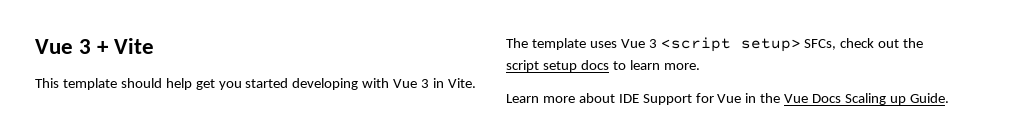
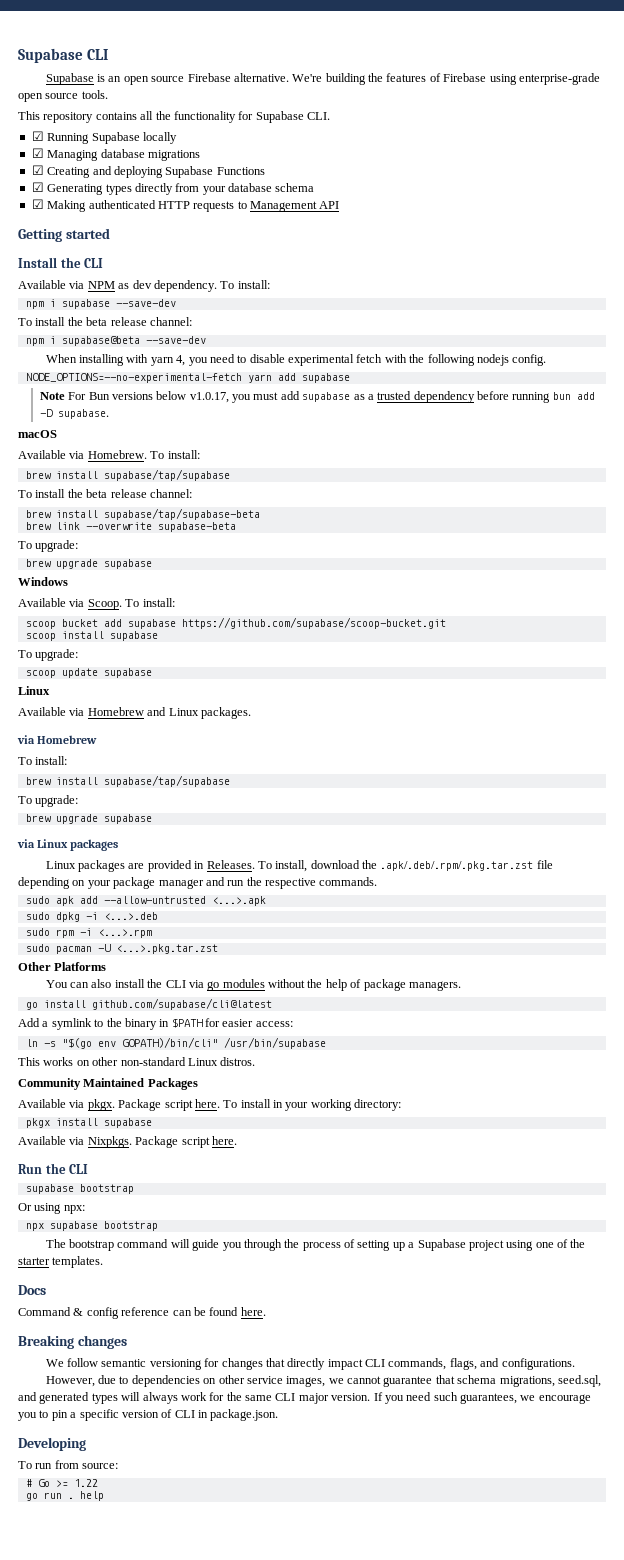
- Vue 3 + Vite
- This template should help get you started developing with Vue 3 in Vite. The template uses Vue 3 <script setup> SFCs, check out the script setup docs to learn more.
- Learn more about IDE Support for Vue in the Vue Docs Scaling up Guide.
+ Supabase CLI
+ Supabase is an open source Firebase alternative. We're building the features of Firebase using enterprise-grade open source tools.
+ This repository contains all the functionality for Supabase CLI.
+ ☑ Running Supabase locally
+ ☑ Managing database migrations
+ ☑ Creating and deploying Supabase Functions
+ ☑ Generating types directly from your database schema
+ ☑ Making authenticated HTTP requests to Management API
+ Getting started
+ Install the CLI
+ Available via NPM as dev dependency. To install:
+ npm i supabase --save-dev
+ To install the beta release channel:
+ npm i supabase@beta --save-dev
+ When installing with yarn 4, you need to disable experimental fetch with the following nodejs config.
+ NODE_OPTIONS=--no-experimental-fetch yarn add supabase
+ Note For Bun versions below v1.0.17, you must add supabase as a trusted dependency before running bun add -D supabase.
+ macOS
+ Available via Homebrew. To install:
+ brew install supabase/tap/supabase
+ To install the beta release channel:
+ brew install supabase/tap/supabase-beta
+ brew link --overwrite supabase-beta
+ To upgrade:
+ brew upgrade supabase
+ Windows
+ Available via Scoop. To install:
+ scoop bucket add supabase https://github.com/supabase/scoop-bucket.git
+ scoop install supabase
+ To upgrade:
+ scoop update supabase
+ Linux
+ Available via Homebrew and Linux packages.
+ via Homebrew
+ To install:
+ brew install supabase/tap/supabase
+ To upgrade:
+ brew upgrade supabase
+ via Linux packages
+ Linux packages are provided in Releases. To install, download the .apk/.deb/.rpm/.pkg.tar.zst file depending on your package manager and run the respective commands.
+ sudo apk add --allow-untrusted <...>.apk
+ sudo dpkg -i <...>.deb
+ sudo rpm -i <...>.rpm
+ sudo pacman -U <...>.pkg.tar.zst
+ Other Platforms
+ You can also install the CLI via go modules without the help of package managers.
+ go install github.com/supabase/cli@latest
+ Add a symlink to the binary in $PATH for easier access:
+ ln -s "$(go env GOPATH)/bin/cli" /usr/bin/supabase
+ This works on other non-standard Linux distros.
+ Community Maintained Packages
+ Available via pkgx. Package script here. To install in your working directory:
+ pkgx install supabase
+ Available via Nixpkgs. Package script here.
+ Run the CLI
+ supabase bootstrap
+ Or using npx:
+ npx supabase bootstrap
+ The bootstrap command will guide you through the process of setting up a Supabase project using one of the starter templates.
+ Docs
+ Command & config reference can be found here.
+ Breaking changes
+ We follow semantic versioning for changes that directly impact CLI commands, flags, and configurations.
+ However, due to dependencies on other service images, we cannot guarantee that schema migrations, seed.sql, and generated types will always work for the same CLI major version. If you need such guarantees, we encourage you to pin a specific version of CLI in package.json.
+ Developing
+ To run from source:
+ # Go >= 1.22
+ go run . help

